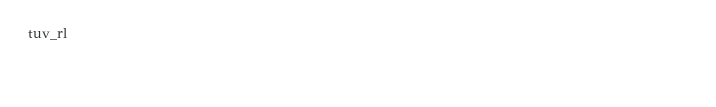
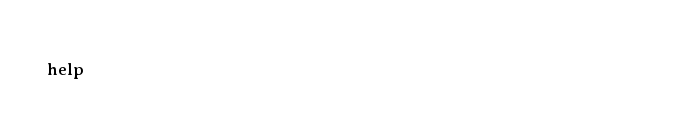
- tuv_rl
+ help

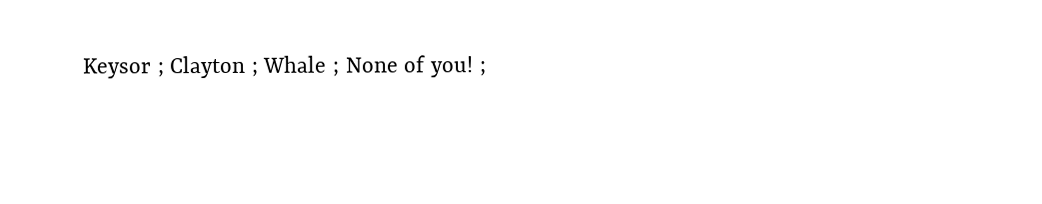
- help
+ Keysor ; Clayton ; Whale ; None of you! ;

